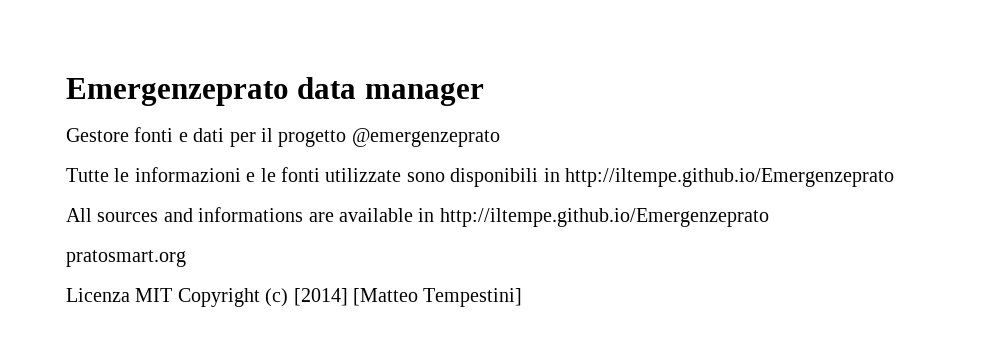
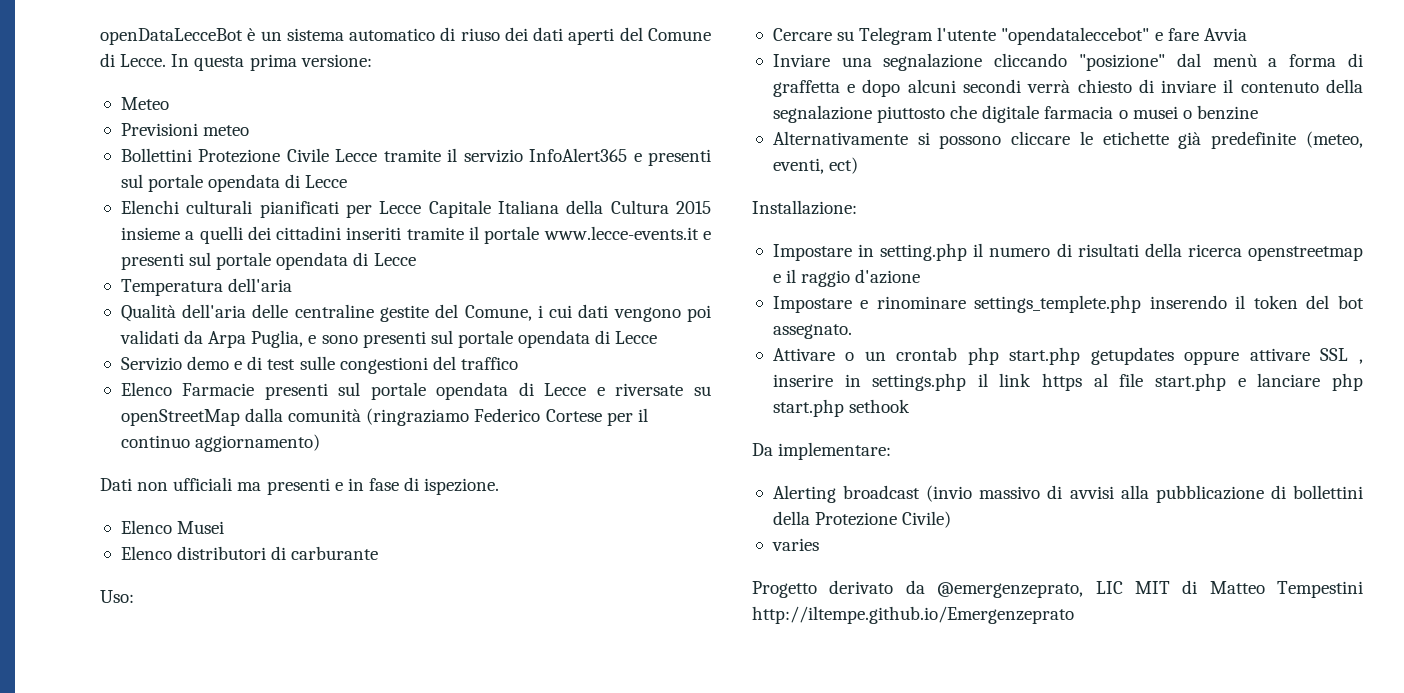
- Emergenzeprato data manager
- Gestore fonti e dati per il progetto @emergenzeprato
- Tutte le informazioni e le fonti utilizzate sono disponibili in http://iltempe.github.io/Emergenzeprato
- All sources and informations are available in http://iltempe.github.io/Emergenzeprato
- pratosmart.org
- Licenza MIT Copyright (c) [2014] [Matteo Tempestini]
+ openDataLecceBot è un sistema automatico di riuso dei dati aperti del Comune di Lecce. In questa prima versione:
+ Meteo
+ Previsioni meteo
+ Bollettini Protezione Civile Lecce tramite il servizio InfoAlert365 e presenti sul portale opendata di Lecce
+ Elenchi culturali pianificati per Lecce Capitale Italiana della Cultura 2015 insieme a quelli dei cittadini inseriti tramite il portale www.lecce-events.it e presenti sul portale opendata di Lecce
+ Temperatura dell'aria
+ Qualità dell'aria delle centraline gestite del Comune, i cui dati vengono poi validati da Arpa Puglia, e sono presenti sul portale opendata di Lecce
+ Servizio demo e di test sulle congestioni del traffico
+ Elenco Farmacie presenti sul portale opendata di Lecce e riversate su openStreetMap dalla comunità (ringraziamo Federico Cortese per il continuo aggiornamento)
+ Dati non ufficiali ma presenti e in fase di ispezione.
+ Elenco Musei
+ Elenco distributori di carburante
+ Uso:
+ Cercare su Telegram l'utente "opendataleccebot" e fare Avvia
+ Inviare una segnalazione cliccando "posizione" dal menù a forma di graffetta e dopo alcuni secondi verrà chiesto di inviare il contenuto della segnalazione piuttosto che digitale farmacia o musei o benzine
+ Alternativamente si possono cliccare le etichette già predefinite (meteo, eventi, ect)
+ Installazione:
+ Impostare in setting.php il numero di risultati della ricerca openstreetmap e il raggio d'azione
+ Impostare e rinominare settings_templete.php inserendo il token del bot assegnato.
+ Attivare o un crontab php start.php getupdates oppure attivare SSL , inserire in settings.php il link https al file start.php e lanciare php start.php sethook
+ Da implementare:
+ Alerting broadcast (invio massivo di avvisi alla pubblicazione di bollettini della Protezione Civile)
+ varies
+ Progetto derivato da @emergenzeprato, LIC MIT di Matteo Tempestini http://iltempe.github.io/Emergenzeprato

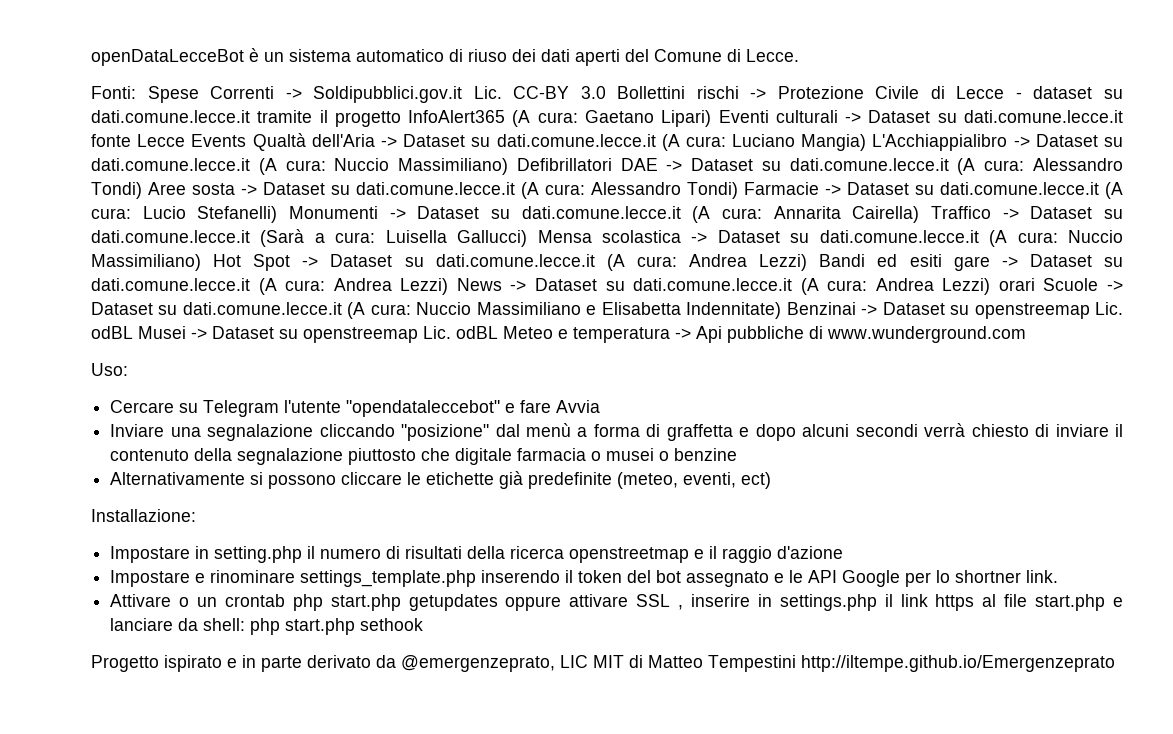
- openDataLecceBot è un sistema automatico di riuso dei dati aperti del Comune di Lecce. In questa prima versione:
- Meteo
- Previsioni meteo
- Bollettini Protezione Civile Lecce tramite il servizio InfoAlert365 e presenti sul portale opendata di Lecce
- Elenchi culturali pianificati per Lecce Capitale Italiana della Cultura 2015 insieme a quelli dei cittadini inseriti tramite il portale www.lecce-events.it e presenti sul portale opendata di Lecce
- Temperatura dell'aria
- Qualità dell'aria delle centraline gestite del Comune, i cui dati vengono poi validati da Arpa Puglia, e sono presenti sul portale opendata di Lecce
- Servizio demo e di test sulle congestioni del traffico
- Elenco Farmacie presenti sul portale opendata di Lecce e riversate su openStreetMap dalla comunità (ringraziamo Federico Cortese per il continuo aggiornamento)
- Dati non ufficiali ma presenti e in fase di ispezione.
- Elenco Musei
- Elenco distributori di carburante
+ openDataLecceBot è un sistema automatico di riuso dei dati aperti del Comune di Lecce.
+ Fonti: Spese Correnti -> Soldipubblici.gov.it Lic. CC-BY 3.0 Bollettini rischi -> Protezione Civile di Lecce - dataset su dati.comune.lecce.it tramite il progetto InfoAlert365 (A cura: Gaetano Lipari) Eventi culturali -> Dataset su dati.comune.lecce.it fonte Lecce Events Qualtà dell'Aria -> Dataset su dati.comune.lecce.it (A cura: Luciano Mangia) L'Acchiappialibro -> Dataset su dati.comune.lecce.it (A cura: Nuccio Massimiliano) Defibrillatori DAE -> Dataset su dati.comune.lecce.it (A cura: Alessandro Tondi) Aree sosta -> Dataset su dati.comune.lecce.it (A cura: Alessandro Tondi) Farmacie -> Dataset su dati.comune.lecce.it (A cura: Lucio Stefanelli) Monumenti -> Dataset su dati.comune.lecce.it (A cura: Annarita Cairella) Traffico -> Dataset su dati.comune.lecce.it (Sarà a cura: Luisella Gallucci) Mensa scolastica -> Dataset su dati.comune.lecce.it (A cura: Nuccio Massimiliano) Hot Spot -> Dataset su dati.comune.lecce.it (A cura: Andrea Lezzi) Bandi ed esiti gare -> Dataset su dati.comune.lecce.it (A cura: Andrea Lezzi) News -> Dataset su dati.comune.lecce.it (A cura: Andrea Lezzi) orari Scuole -> Dataset su dati.comune.lecce.it (A cura: Nuccio Massimiliano e Elisabetta Indennitate) Benzinai -> Dataset su openstreemap Lic. odBL Musei -> Dataset su openstreemap Lic. odBL Meteo e temperatura -> Api pubbliche di www.wunderground.com
- Impostare e rinominare settings_templete.php inserendo il token del bot assegnato.
+ Impostare e rinominare settings_template.php inserendo il token del bot assegnato e le API Google per lo shortner link.
- Attivare o un crontab php start.php getupdates oppure attivare SSL , inserire in settings.php il link https al file start.php e lanciare php start.php sethook
+ Attivare o un crontab php start.php getupdates oppure attivare SSL , inserire in settings.php il link https al file start.php e lanciare da shell: php start.php sethook
- Da implementare:
- Alerting broadcast (invio massivo di avvisi alla pubblicazione di bollettini della Protezione Civile)
- varies
- Progetto derivato da @emergenzeprato, LIC MIT di Matteo Tempestini http://iltempe.github.io/Emergenzeprato
+ Progetto ispirato e in parte derivato da @emergenzeprato, LIC MIT di Matteo Tempestini http://iltempe.github.io/Emergenzeprato

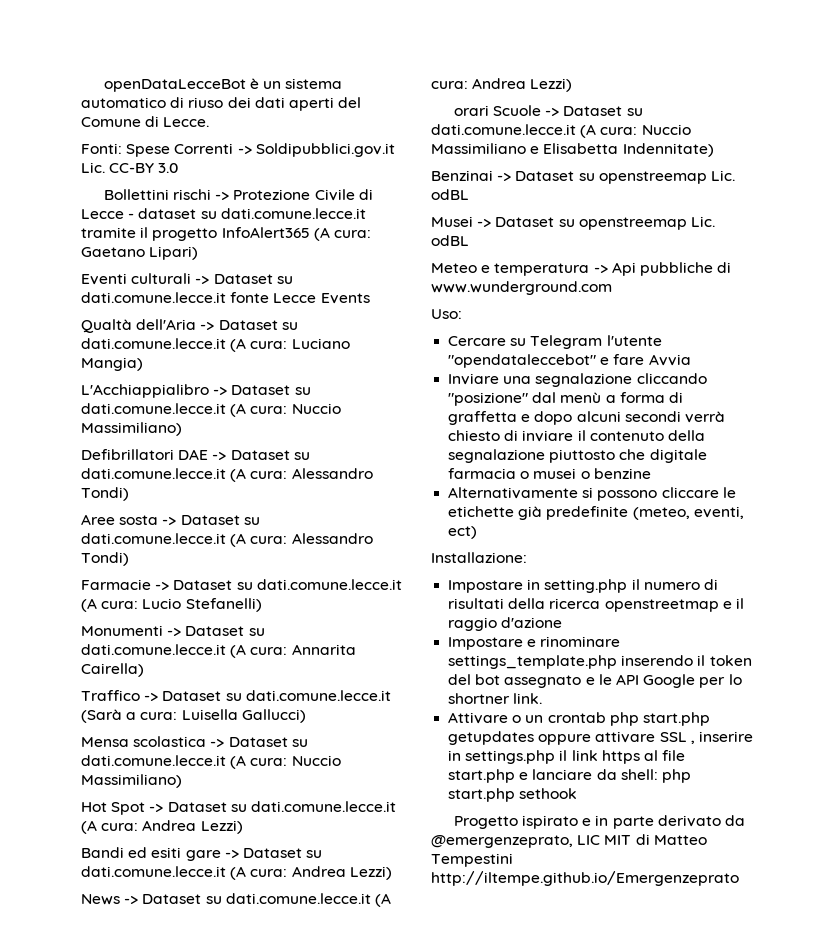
- Spese Correnti -> Soldipubblici.gov.it Lic. CC-BY 3.0 Bollettini rischi -> Protezione Civile di Lecce - dataset su dati.comune.lecce.it tramite il progetto InfoAlert365 (A cura:
+ Spese Correnti -> Soldipubblici.gov.it Lic. CC-BY 3.0
+ Bollettini rischi -> Protezione Civile di Lecce - dataset su dati.comune.lecce.it tramite il progetto InfoAlert365 (A cura:
- Gaetano Lipari) Eventi culturali -> Dataset su dati.comune.lecce.it fonte Lecce Events Qualtà dell'Aria -> Dataset su dati.comune.lecce.it (A cura:
+ Gaetano Lipari)
+ Eventi culturali -> Dataset su dati.comune.lecce.it fonte Lecce Events
+ Qualtà dell'Aria -> Dataset su dati.comune.lecce.it (A cura:
- Luciano Mangia) L'Acchiappialibro -> Dataset su dati.comune.lecce.it (A cura: Nuccio Massimiliano) Defibrillatori DAE -> Dataset su dati.comune.lecce.it (A cura: Alessandro Tondi) Aree sosta -> Dataset su dati.comune.lecce.it (A cura: Alessandro Tondi) Farmacie -> Dataset su dati.comune.lecce.it (A cura:
+ Luciano Mangia)
+ L'Acchiappialibro -> Dataset su dati.comune.lecce.it (A cura: Nuccio Massimiliano)
+ Defibrillatori DAE -> Dataset su dati.comune.lecce.it (A cura: Alessandro Tondi)
+ Aree sosta -> Dataset su dati.comune.lecce.it (A cura: Alessandro Tondi)
+ Farmacie -> Dataset su dati.comune.lecce.it (A cura:
- Lucio Stefanelli) Monumenti -> Dataset su dati.comune.lecce.it (A cura:
+ Lucio Stefanelli)
+ Monumenti -> Dataset su dati.comune.lecce.it (A cura:
- Annarita Cairella) Traffico -> Dataset su dati.comune.lecce.it (Sarà a cura:
+ Annarita Cairella)
+ Traffico -> Dataset su dati.comune.lecce.it (Sarà a cura:
- Luisella Gallucci) Mensa scolastica -> Dataset su dati.comune.lecce.it (A cura: Nuccio Massimiliano) Hot Spot -> Dataset su dati.comune.lecce.it (A cura: Andrea Lezzi) Bandi ed esiti gare -> Dataset su dati.comune.lecce.it (A cura: Andrea Lezzi) News -> Dataset su dati.comune.lecce.it (A cura: Andrea Lezzi) orari Scuole -> Dataset su dati.comune.lecce.it (A cura:
+ Luisella Gallucci)
+ Mensa scolastica -> Dataset su dati.comune.lecce.it (A cura: Nuccio Massimiliano)
+ Hot Spot -> Dataset su dati.comune.lecce.it (A cura: Andrea Lezzi)
+ Bandi ed esiti gare -> Dataset su dati.comune.lecce.it (A cura: Andrea Lezzi)
+ News -> Dataset su dati.comune.lecce.it (A cura: Andrea Lezzi)
+ orari Scuole -> Dataset su dati.comune.lecce.it (A cura:
- Nuccio Massimiliano e Elisabetta Indennitate) Benzinai -> Dataset su openstreemap Lic. odBL Musei -> Dataset su openstreemap Lic. odBL Meteo e temperatura -> Api pubbliche di www.wunderground.com
+ Nuccio Massimiliano e Elisabetta Indennitate)
+ Benzinai -> Dataset su openstreemap Lic. odBL
+ Musei -> Dataset su openstreemap Lic. odBL
+ Meteo e temperatura -> Api pubbliche di www.wunderground.com

